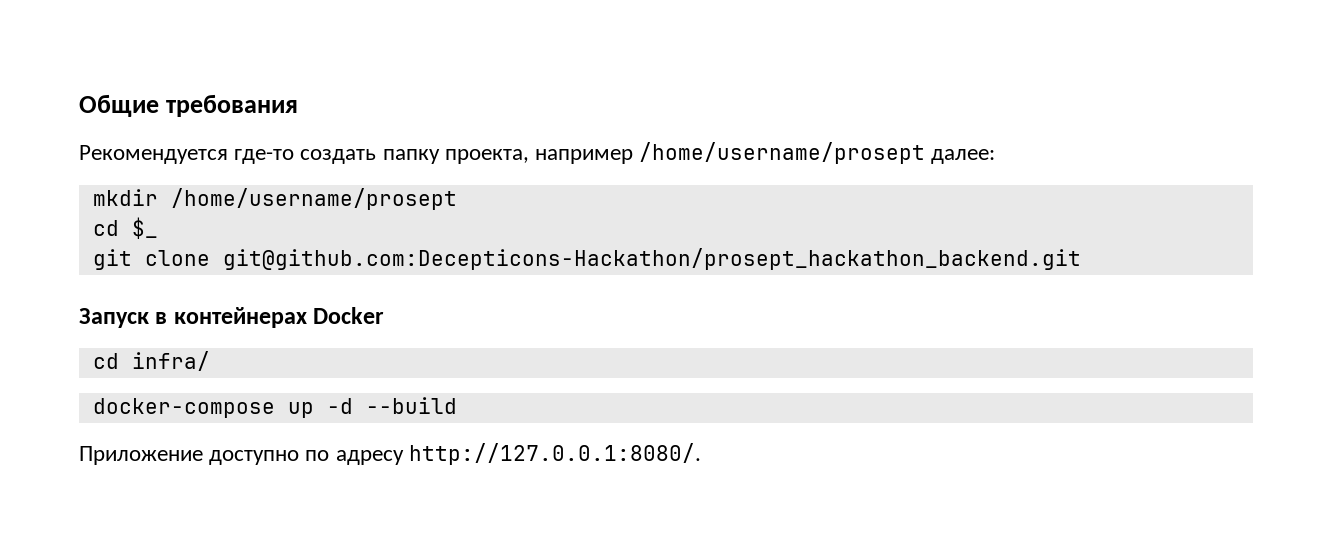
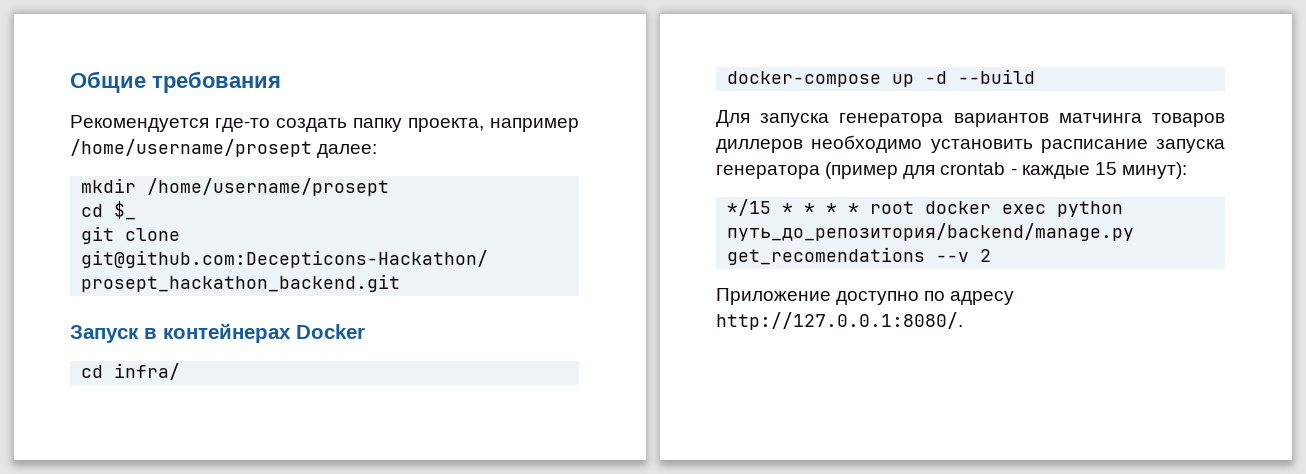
+ Для запуска генератора вариантов матчинга товаров диллеров необходимо установить расписание запуска генератора (пример для crontab - каждые 15 минут):
+ */15 * * * * root docker exec python путь_до_репозитория/backend/manage.py get_recomendations --v 2

